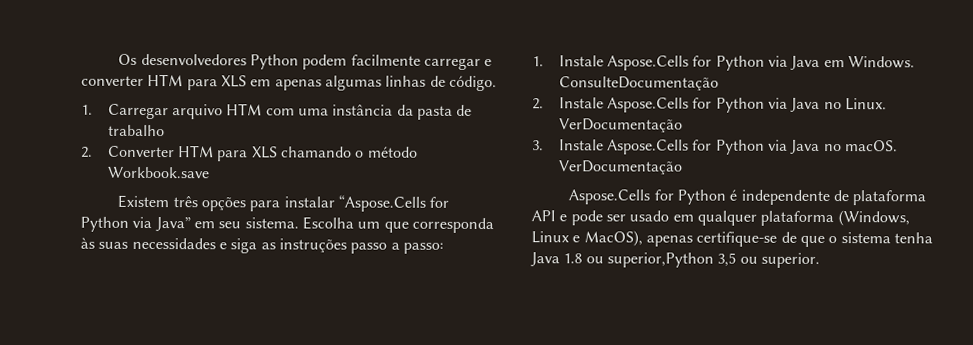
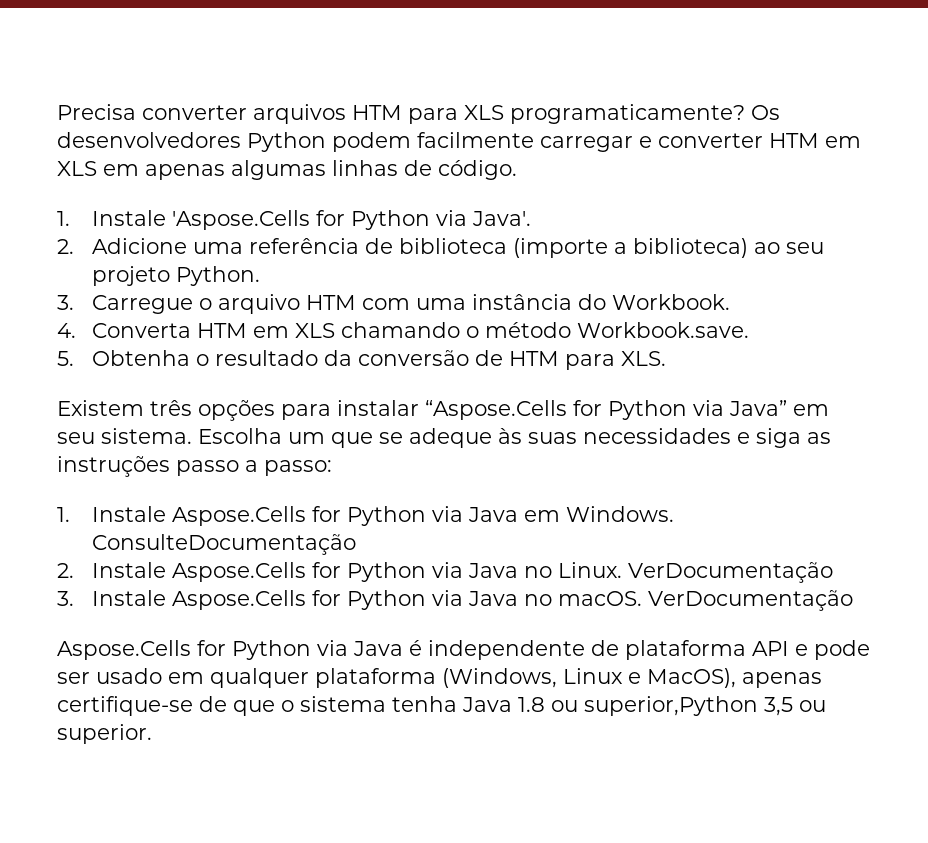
+ Precisa converter arquivos HTM para XLS programaticamente?
- Os desenvolvedores Python podem facilmente carregar e converter HTM para XLS em apenas algumas linhas de código.
+ Os desenvolvedores Python podem facilmente carregar e converter HTM em XLS em apenas algumas linhas de código.
- 1. Carregar arquivo HTM com uma instância da pasta de trabalho
- 2. Converter HTM para XLS chamando o método Workbook.save
+ 1. Instale 'Aspose.Cells for Python via Java'.
+ 2. Adicione uma referência de biblioteca (importe a biblioteca) ao seu projeto Python.
+ 3. Carregue o arquivo HTM com uma instância do Workbook.
+ 4. Converta HTM em XLS chamando o método Workbook.save.
+ 5. Obtenha o resultado da conversão de HTM para XLS.
- Escolha um que corresponda às suas necessidades e siga as instruções passo a passo:
+ Escolha um que se adeque às suas necessidades e siga as instruções passo a passo:
- Aspose.Cells for Python é independente de plataforma API e pode ser usado em qualquer plataforma (Windows, Linux e MacOS), apenas certifique-se de que o sistema tenha Java 1.8 ou superior,Python 3,5 ou superior.
+ Aspose.Cells for Python via Java é independente de plataforma API e pode ser usado em qualquer plataforma (Windows, Linux e MacOS), apenas certifique-se de que o sistema tenha Java 1.8 ou superior,Python 3,5 ou superior.

